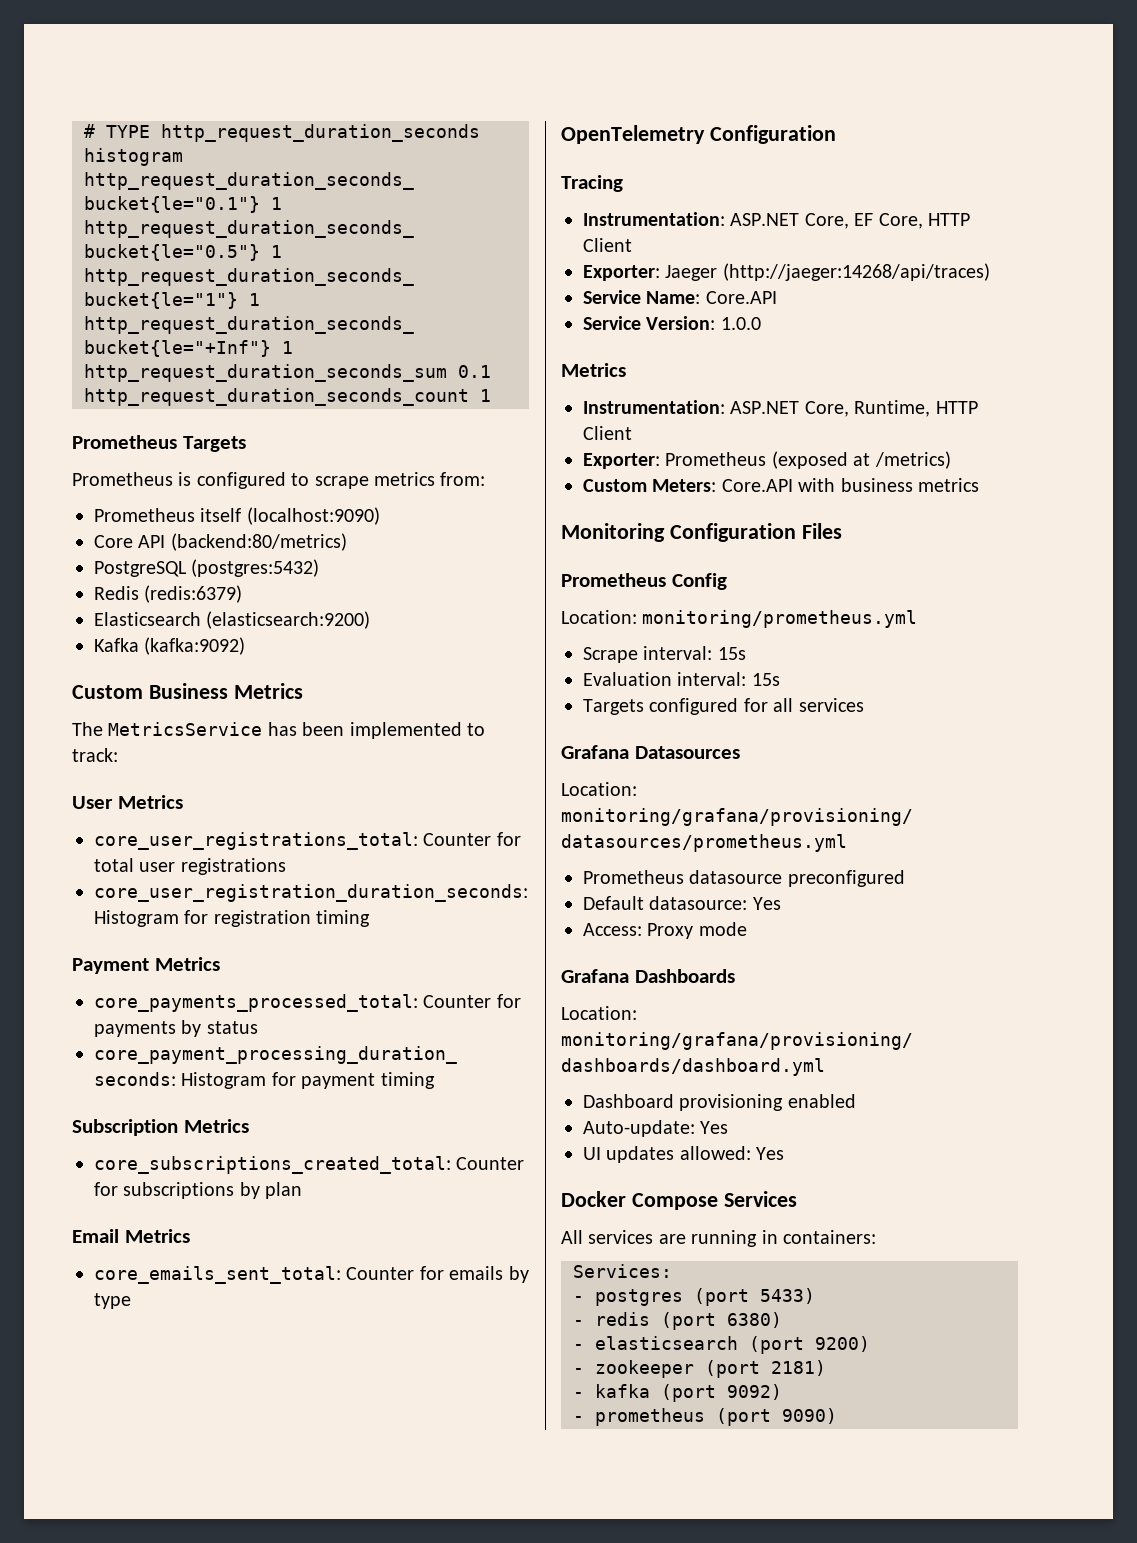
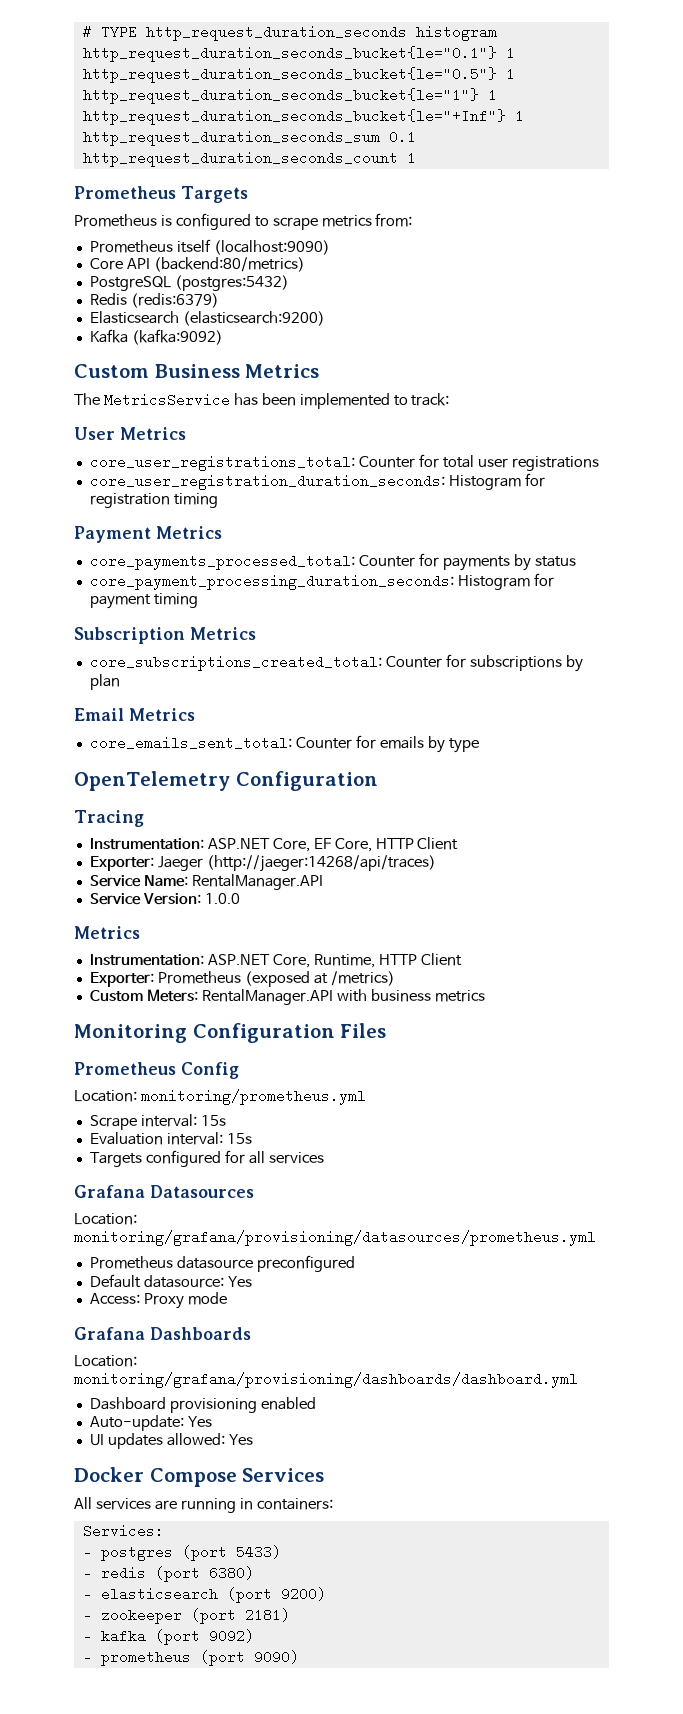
- Service Name: Core.API
+ Service Name: RentalManager.API
- Custom Meters: Core.API with business metrics
+ Custom Meters: RentalManager.API with business metrics

